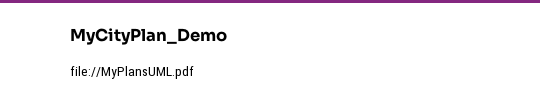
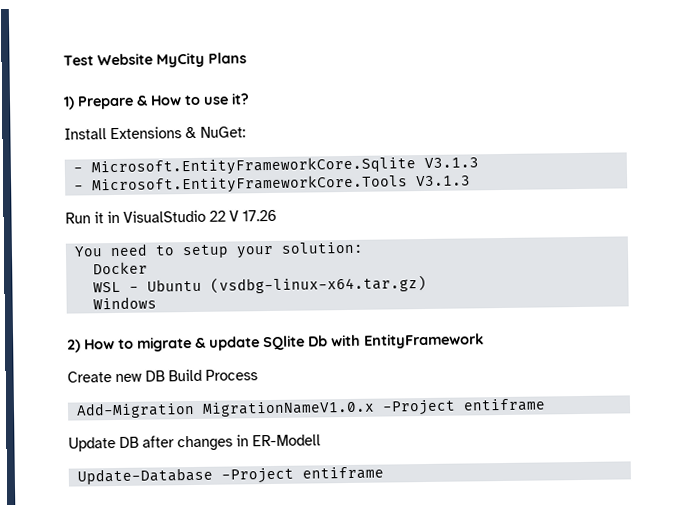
- MyCityPlan_Demo
- file://MyPlansUML.pdf
+ Test Website MyCity Plans
+ 1) Prepare & How to use it?
+ Install Extensions & NuGet:
+ - Microsoft.EntityFrameworkCore.Sqlite V3.1.3
+ - Microsoft.EntityFrameworkCore.Tools V3.1.3
+ Run it in VisualStudio 22 V 17.26
+ You need to setup your solution:
+ Docker
+ WSL - Ubuntu (vsdbg-linux-x64.tar.gz)
+ Windows
+ 2) How to migrate & update SQlite Db with EntityFramework
+ Create new DB Build Process
+ Add-Migration MigrationNameV1.0.x -Project entiframe
+ Update DB after changes in ER-Modell
+ Update-Database -Project entiframe

